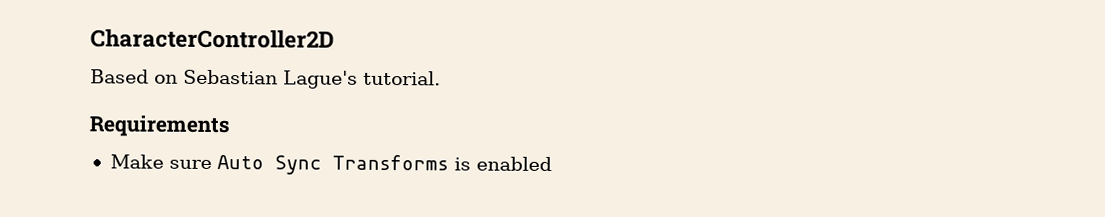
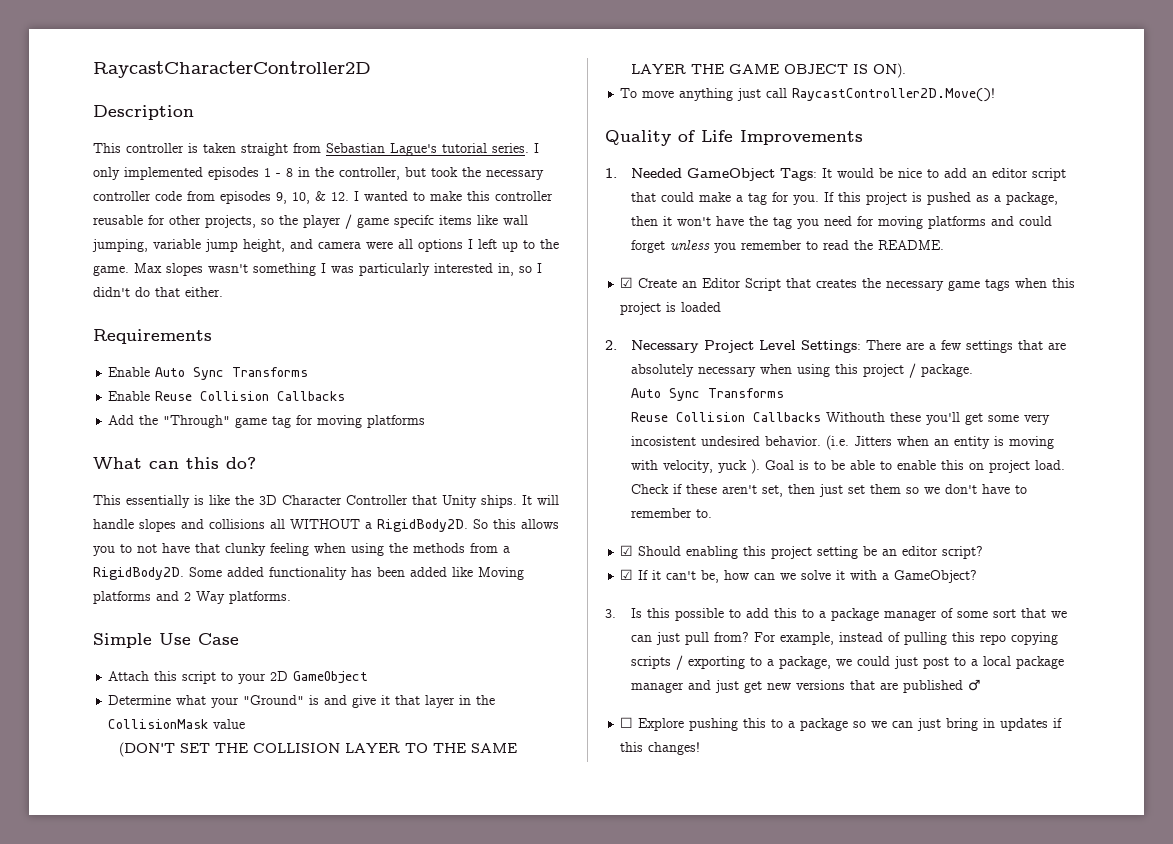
- CharacterController2D
- Based on Sebastian Lague's tutorial.
+ RaycastCharacterController2D
+ Description
+ This controller is taken straight from Sebastian Lague's tutorial series. I only implemented episodes 1 - 8 in the controller, but took the necessary controller code from episodes 9, 10, & 12. I wanted to make this controller reusable for other projects, so the player / game specifc items like wall jumping, variable jump height, and camera were all options I left up to the game. Max slopes wasn't something I was particularly interested in, so I didn't do that either.
- Make sure Auto Sync Transforms is enabled
+ Enable Auto Sync Transforms
+ Enable Reuse Collision Callbacks
+ Add the "Through" game tag for moving platforms
+ What can this do?
+ This essentially is like the 3D Character Controller that Unity ships. It will handle slopes and collisions all WITHOUT a RigidBody2D. So this allows you to not have that clunky feeling when using the methods from a RigidBody2D. Some added functionality has been added like Moving platforms and 2 Way platforms.
+ Simple Use Case
+ Attach this script to your 2D GameObject
+ Determine what your "Ground" is and give it that layer in the CollisionMask value
+ (DON'T SET THE COLLISION LAYER TO THE SAME LAYER THE GAME OBJECT IS ON).
+ To move anything just call RaycastController2D.Move()!
+ Quality of Life Improvements
+ 1. Needed GameObject Tags: It would be nice to add an editor script that could make a tag for you. If this project is pushed as a package, then it won't have the tag you need for moving platforms and could forget unless you remember to read the README.
+ ☑ Create an Editor Script that creates the necessary game tags when this project is loaded
+ 2. Necessary Project Level Settings: There are a few settings that are absolutely necessary when using this project / package.
+ Auto Sync Transforms
+ Reuse Collision Callbacks Withouth these you'll get some very incosistent undesired behavior. (i.e. Jitters when an entity is moving with velocity, yuck ). Goal is to be able to enable this on project load. Check if these aren't set, then just set them so we don't have to remember to.
+ ☑ Should enabling this project setting be an editor script?
+ ☑ If it can't be, how can we solve it with a GameObject?
+ 3. Is this possible to add this to a package manager of some sort that we can just pull from? For example, instead of pulling this repo copying scripts / exporting to a package, we could just post to a local package manager and just get new versions that are published ♂
+ ☐ Explore pushing this to a package so we can just bring in updates if this changes!

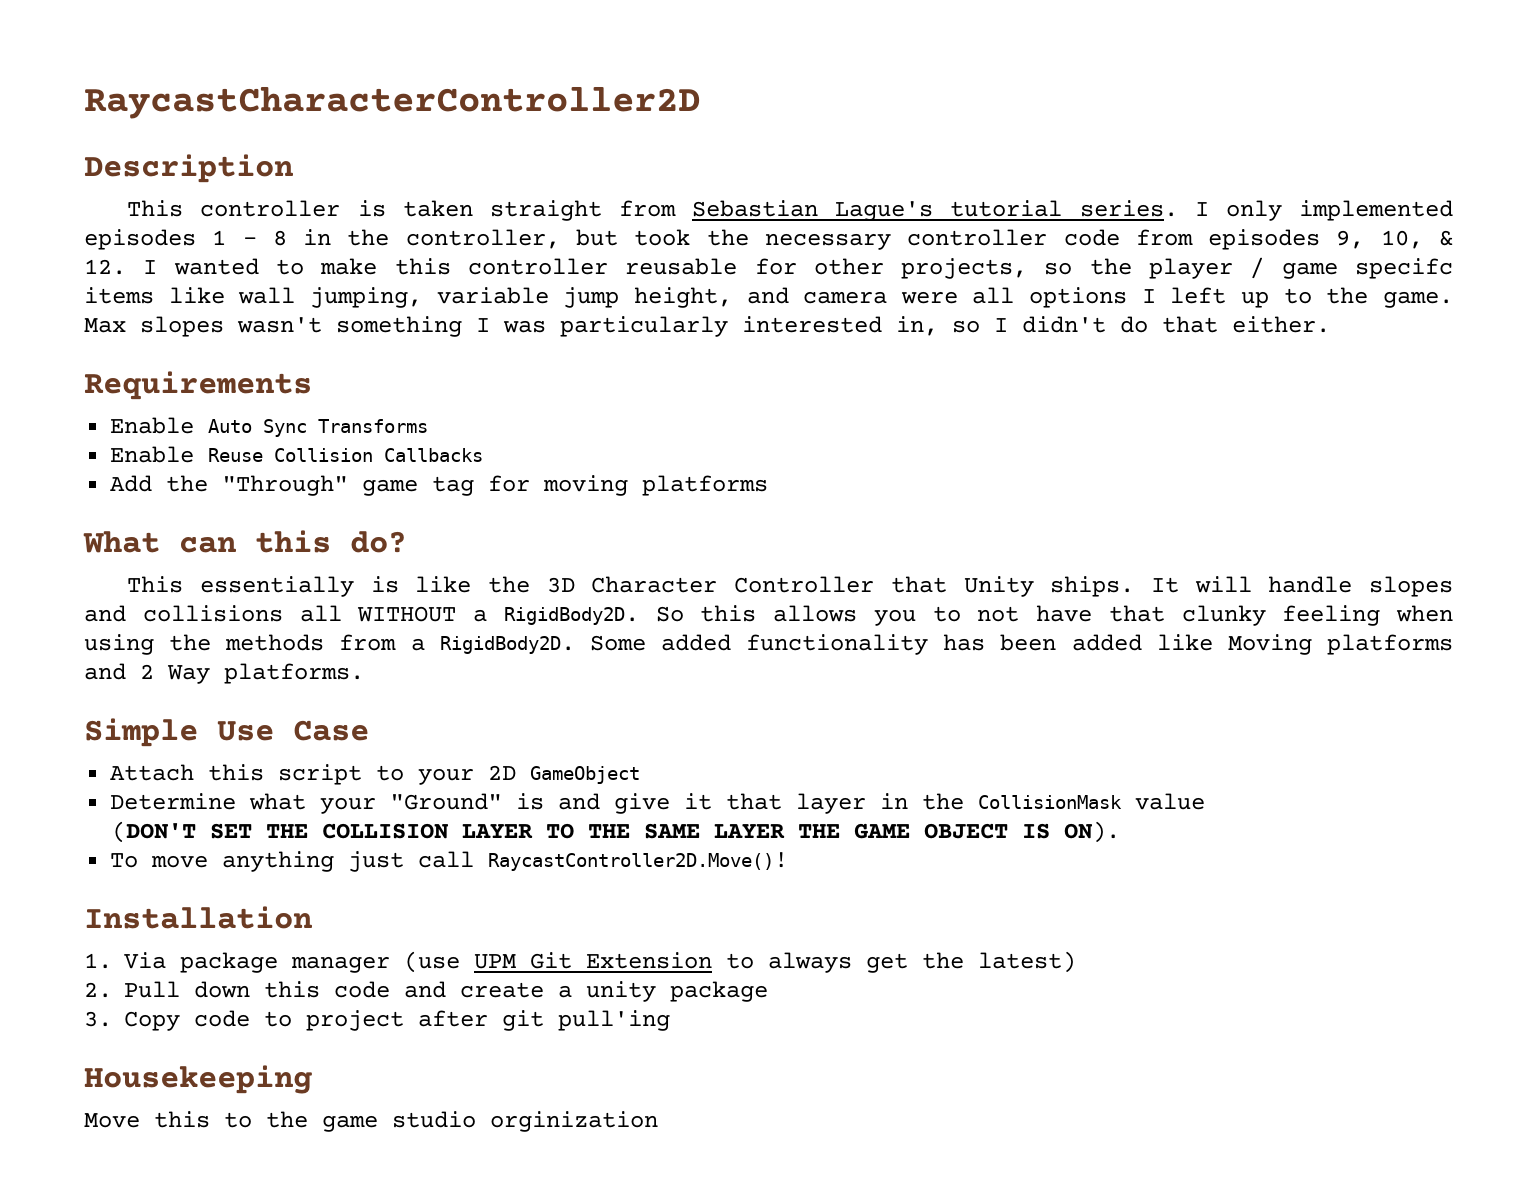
- Quality of Life Improvements
- 1. Needed GameObject Tags: It would be nice to add an editor script that could make a tag for you. If this project is pushed as a package, then it won't have the tag you need for moving platforms and could forget unless you remember to read the README.
- ☑ Create an Editor Script that creates the necessary game tags when this project is loaded
- 2. Necessary Project Level Settings: There are a few settings that are absolutely necessary when using this project / package.
- Auto Sync Transforms
- Reuse Collision Callbacks Withouth these you'll get some very incosistent undesired behavior. (i.e. Jitters when an entity is moving with velocity, yuck ). Goal is to be able to enable this on project load. Check if these aren't set, then just set them so we don't have to remember to.
- ☑ Should enabling this project setting be an editor script?
- ☑ If it can't be, how can we solve it with a GameObject?
- 3. Is this possible to add this to a package manager of some sort that we can just pull from? For example, instead of pulling this repo copying scripts / exporting to a package, we could just post to a local package manager and just get new versions that are published ♂
- ☐ Explore pushing this to a package so we can just bring in updates if this changes!
+ Installation
+ 1. Via package manager (use UPM Git Extension to always get the latest)
+ 2. Pull down this code and create a unity package
+ 3. Copy code to project after git pull'ing
+ Housekeeping
+ Move this to the game studio orginization

